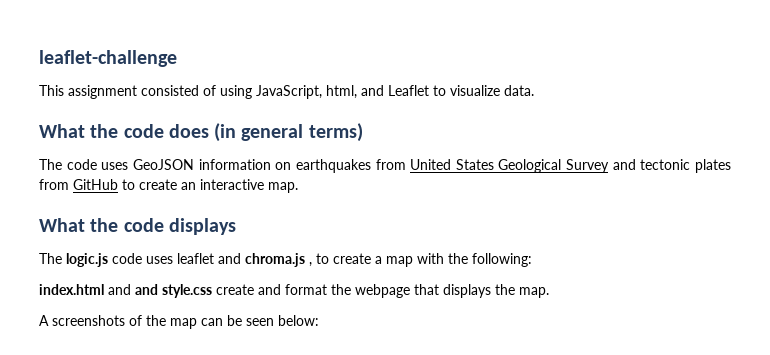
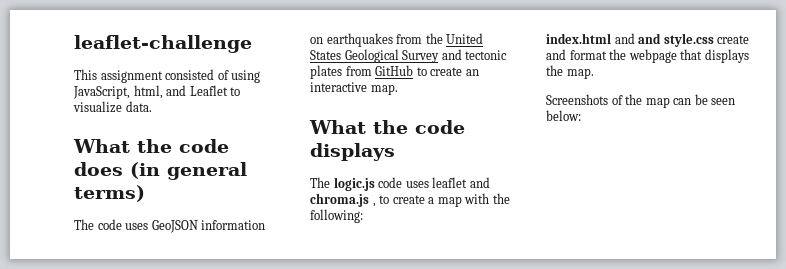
- The code uses GeoJSON information on earthquakes from United States Geological Survey and tectonic plates from GitHub to create an interactive map.
+ The code uses GeoJSON information on earthquakes from the United States Geological Survey and tectonic plates from GitHub to create an interactive map.
- A screenshots of the map can be seen below:
+ Screenshots of the map can be seen below:

